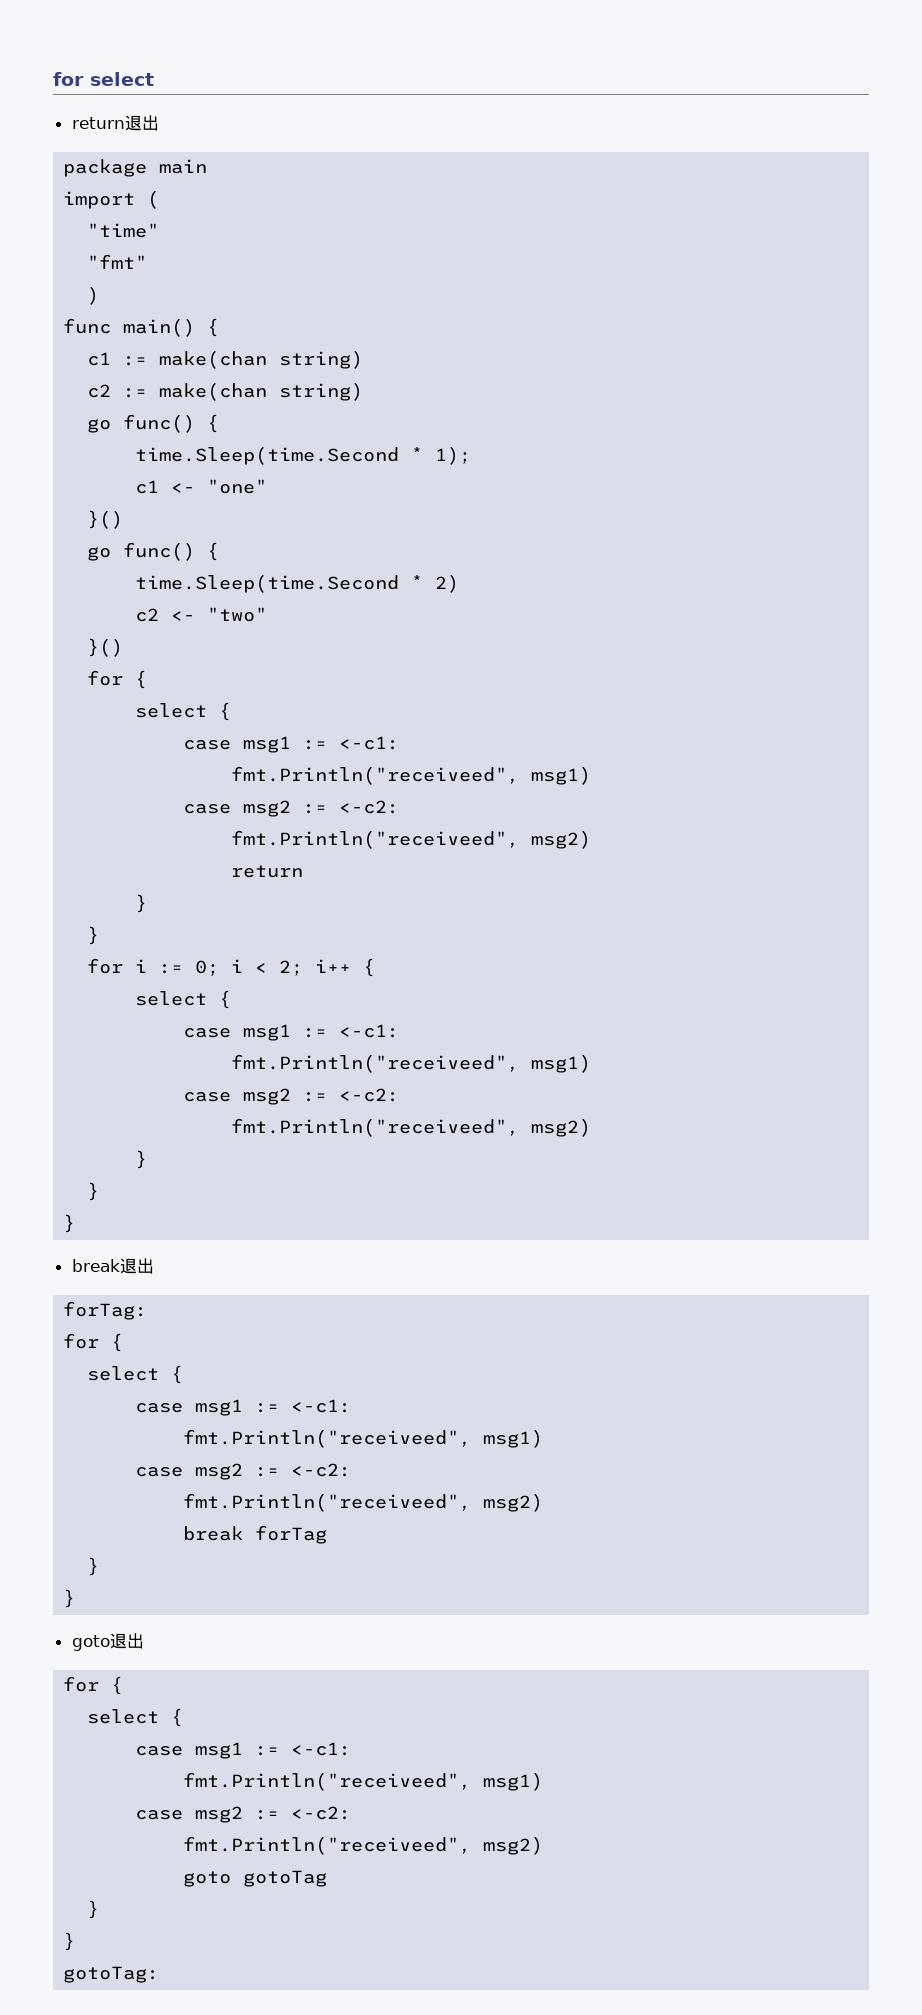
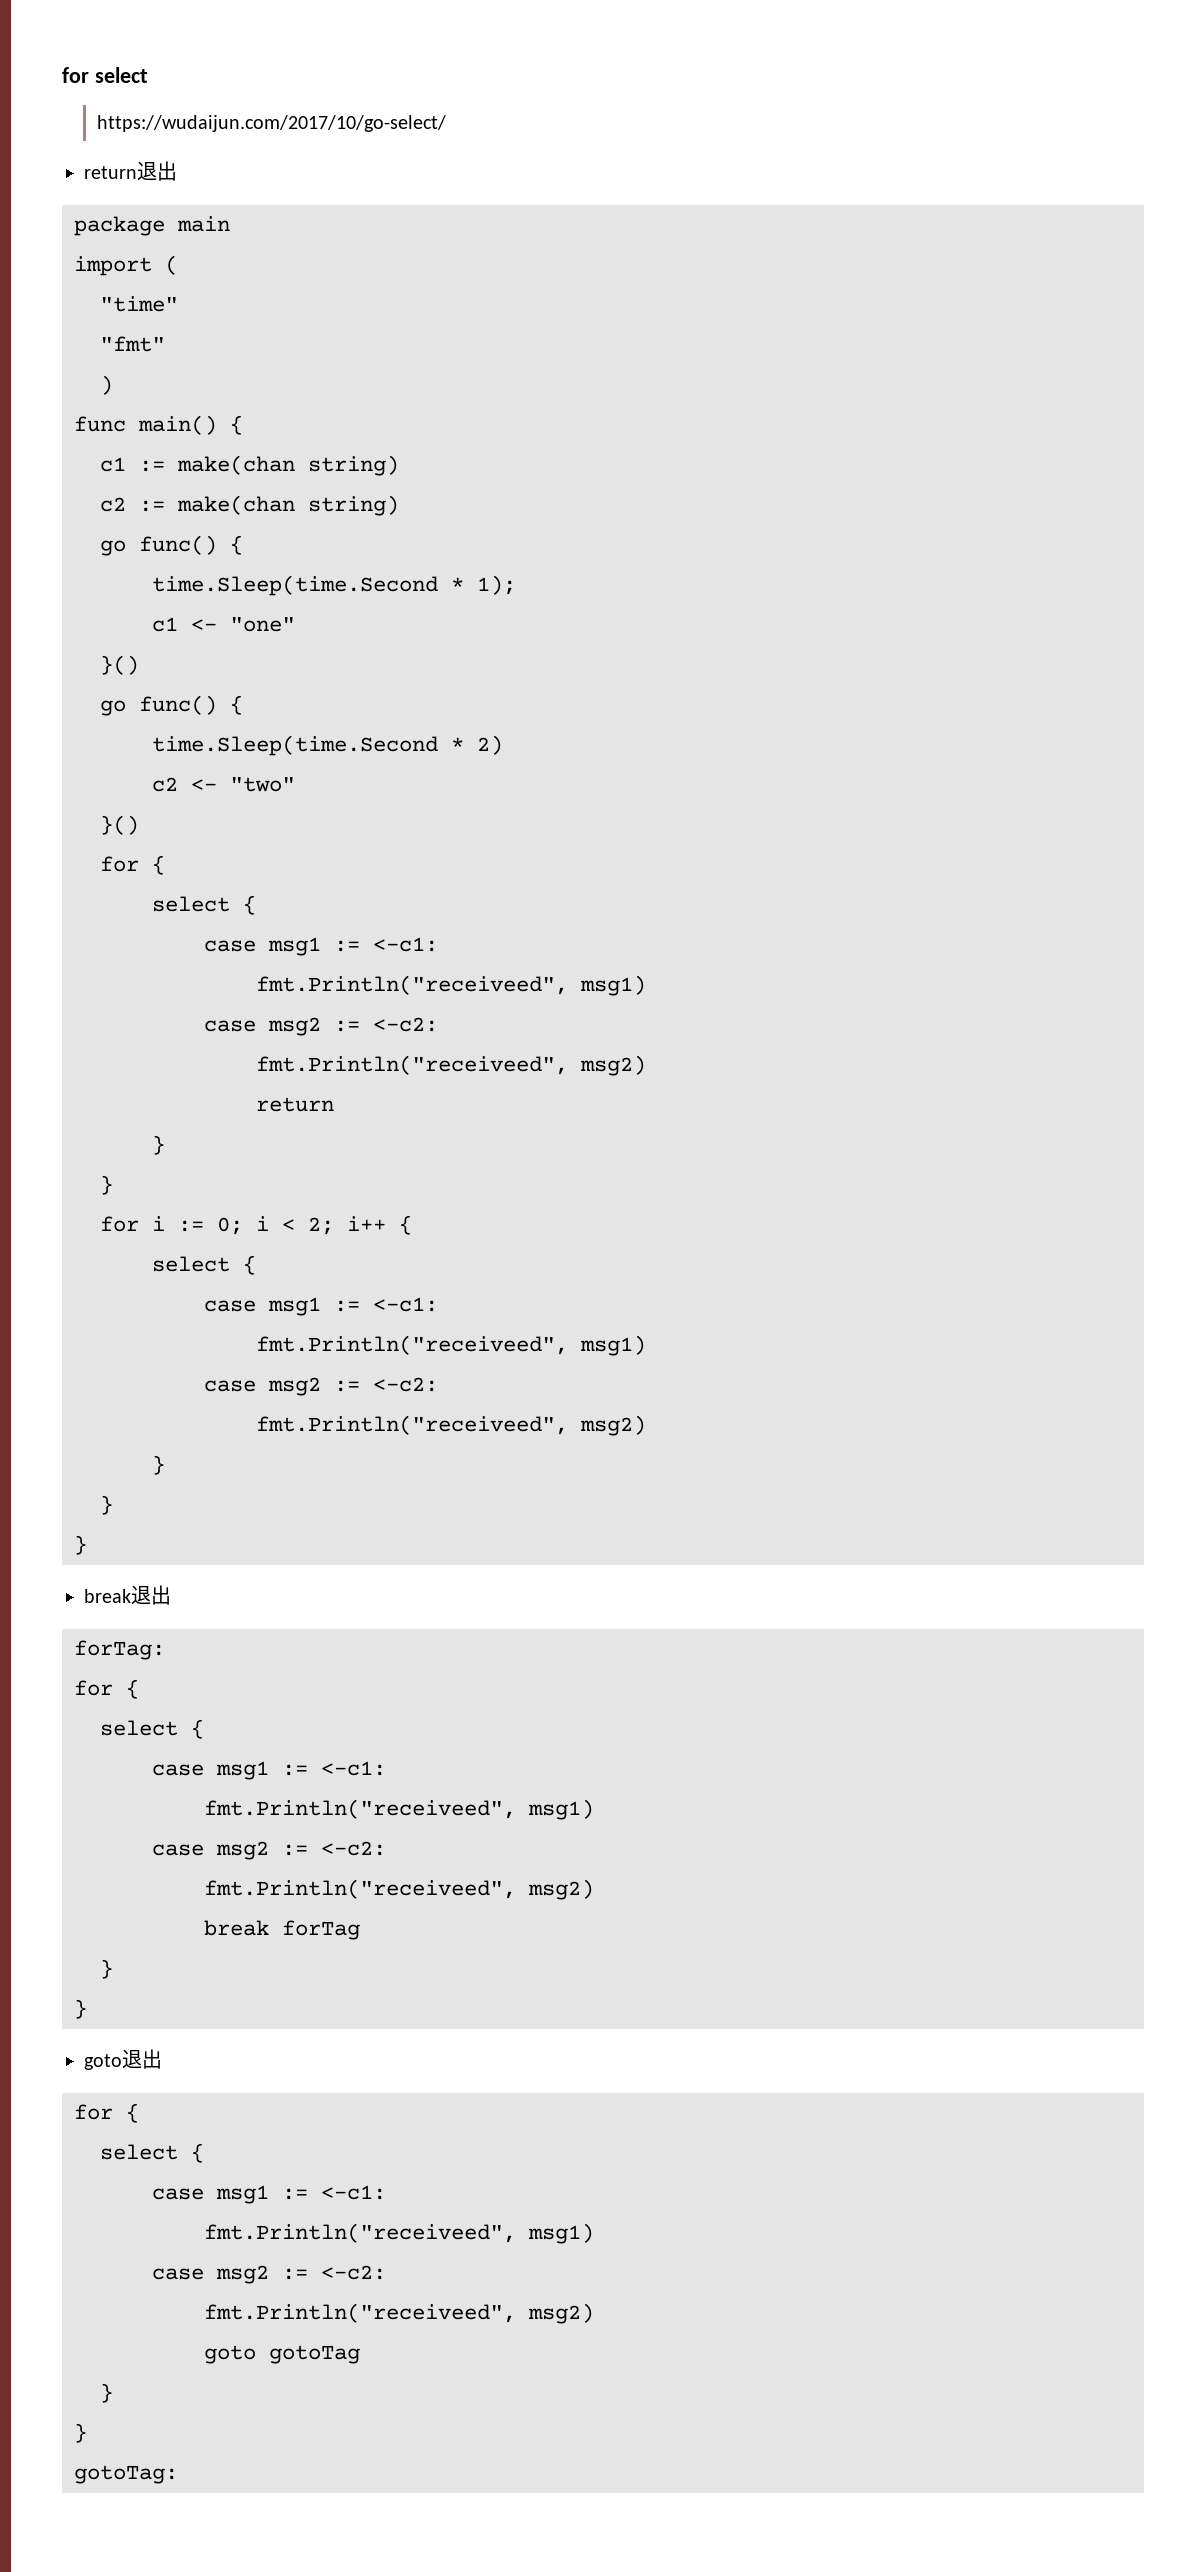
+ https://wudaijun.com/2017/10/go-select/

